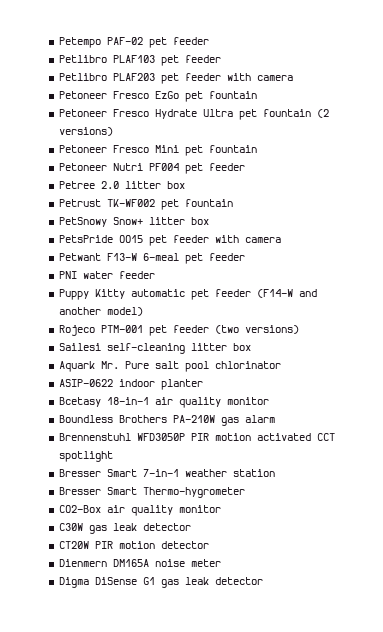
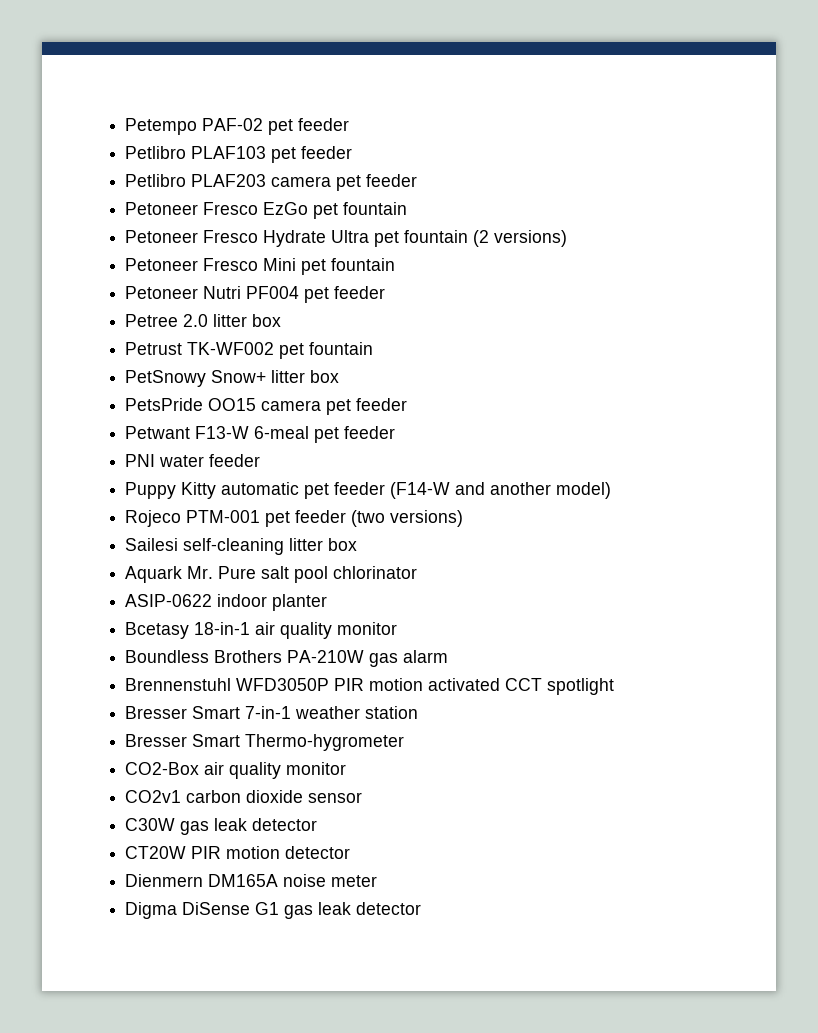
- Petlibro PLAF203 pet feeder with camera
+ Petlibro PLAF203 camera pet feeder
- PetsPride OO15 pet feeder with camera
+ PetsPride OO15 camera pet feeder
+ CO2v1 carbon dioxide sensor

